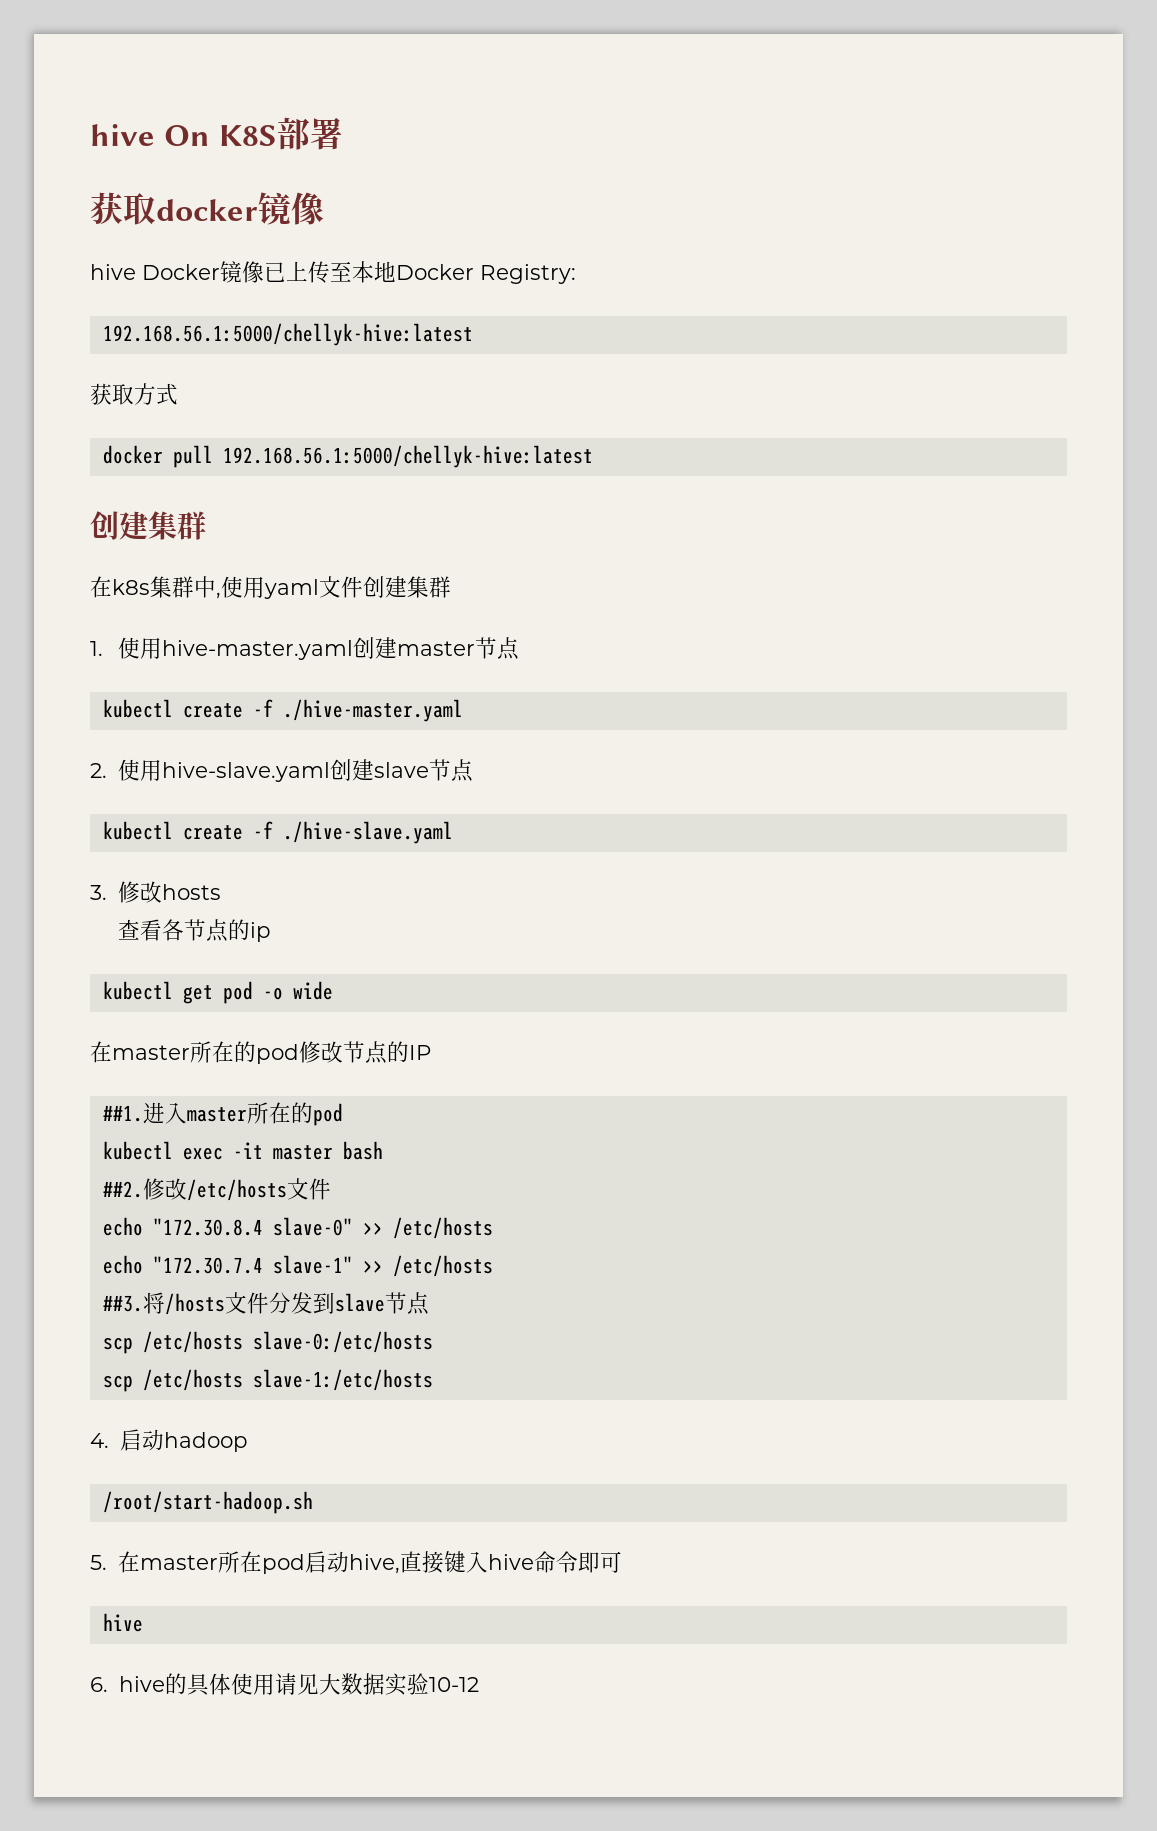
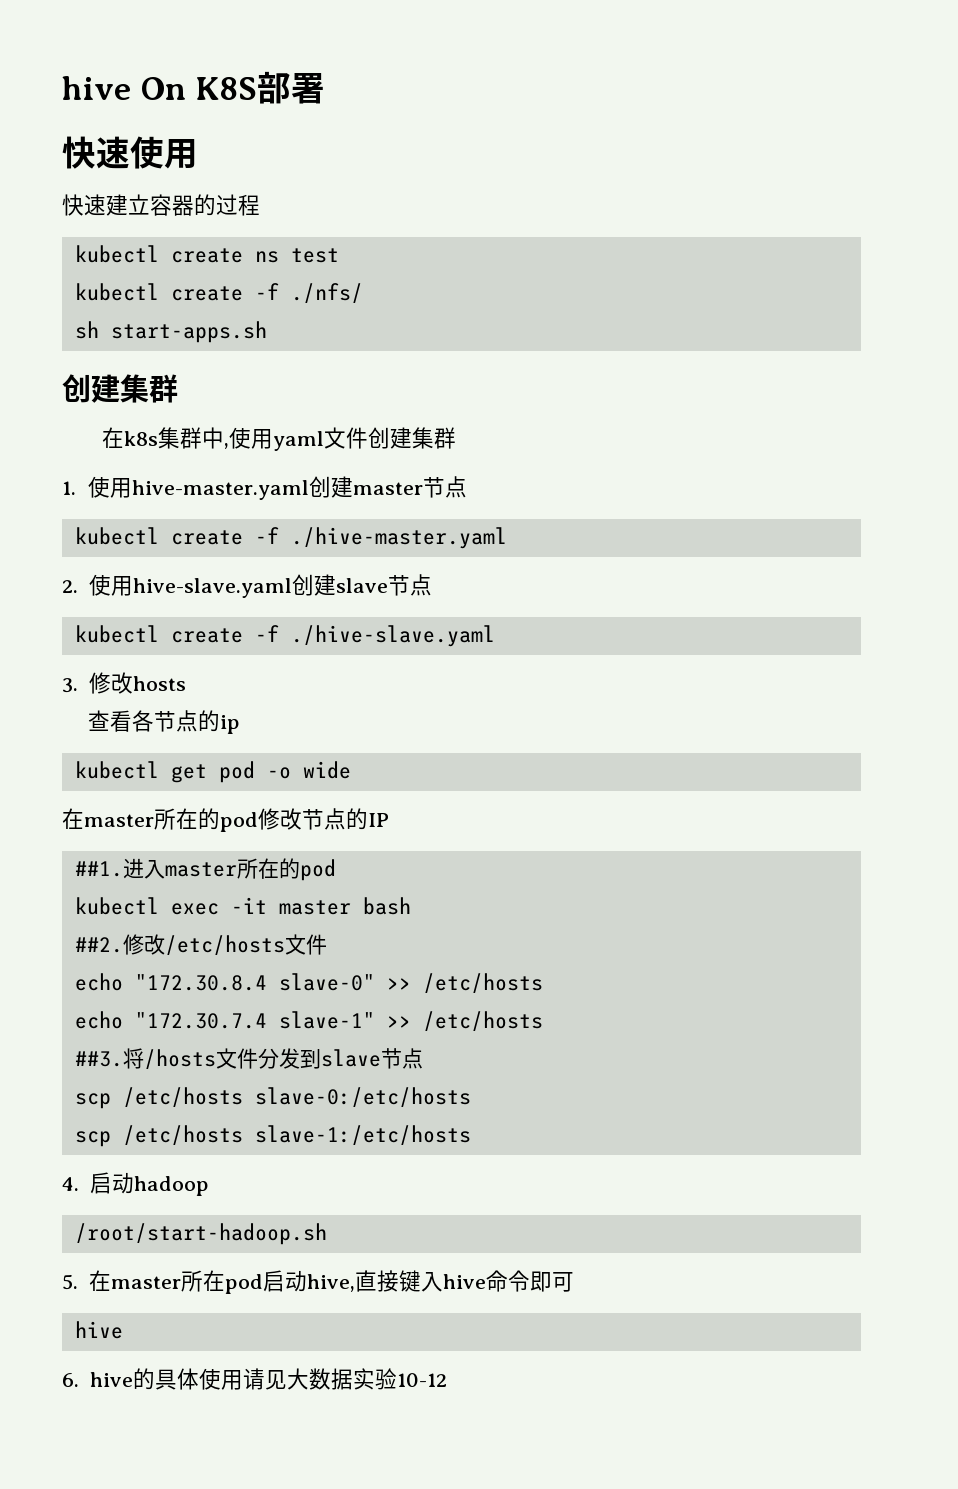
- 获取docker镜像
- hive Docker镜像已上传至本地Docker Registry:
- 192.168.56.1:5000/chellyk-hive:latest
- 获取方式
- docker pull 192.168.56.1:5000/chellyk-hive:latest
+ 快速使用
+ 快速建立容器的过程
+ kubectl create ns test
+ kubectl create -f ./nfs/
+ sh start-apps.sh

